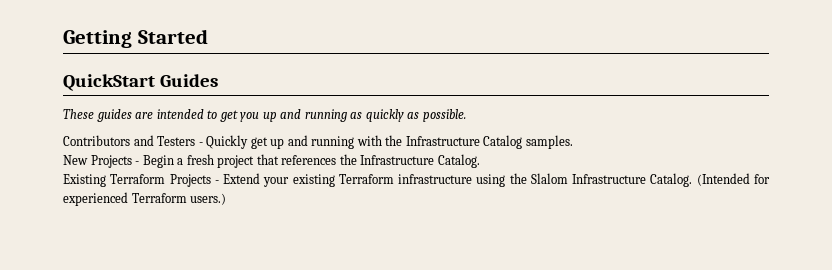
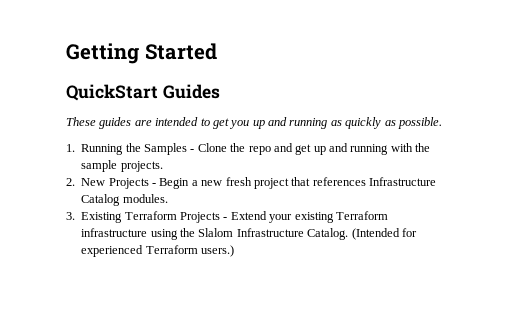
- Contributors and Testers - Quickly get up and running with the Infrastructure Catalog samples.
- New Projects - Begin a fresh project that references the Infrastructure Catalog.
- Existing Terraform Projects - Extend your existing Terraform infrastructure using the Slalom Infrastructure Catalog.
+ 1. Running the Samples - Clone the repo and get up and running with the sample projects.
+ 2. New Projects - Begin a new fresh project that references Infrastructure Catalog modules.
+ 3. Existing Terraform Projects - Extend your existing Terraform infrastructure using the Slalom Infrastructure Catalog.

